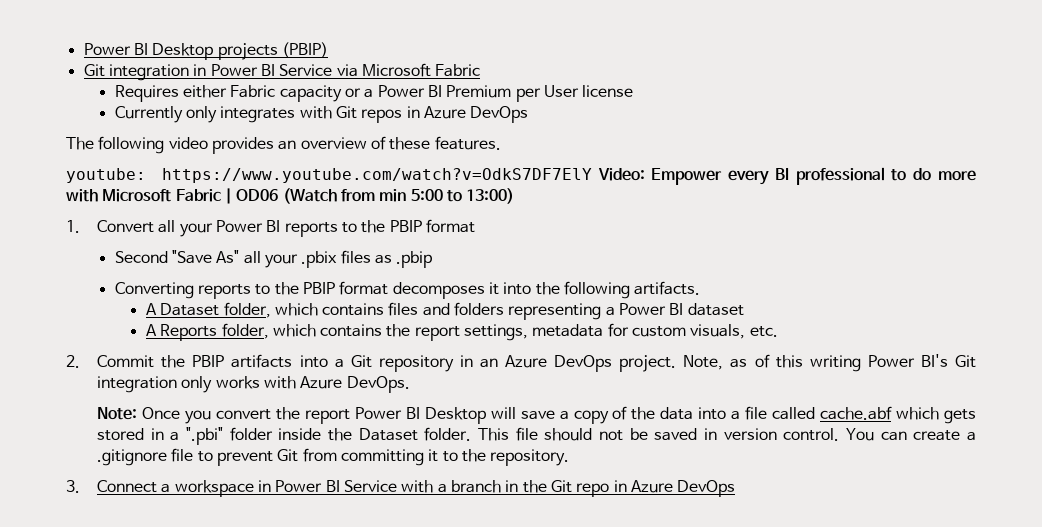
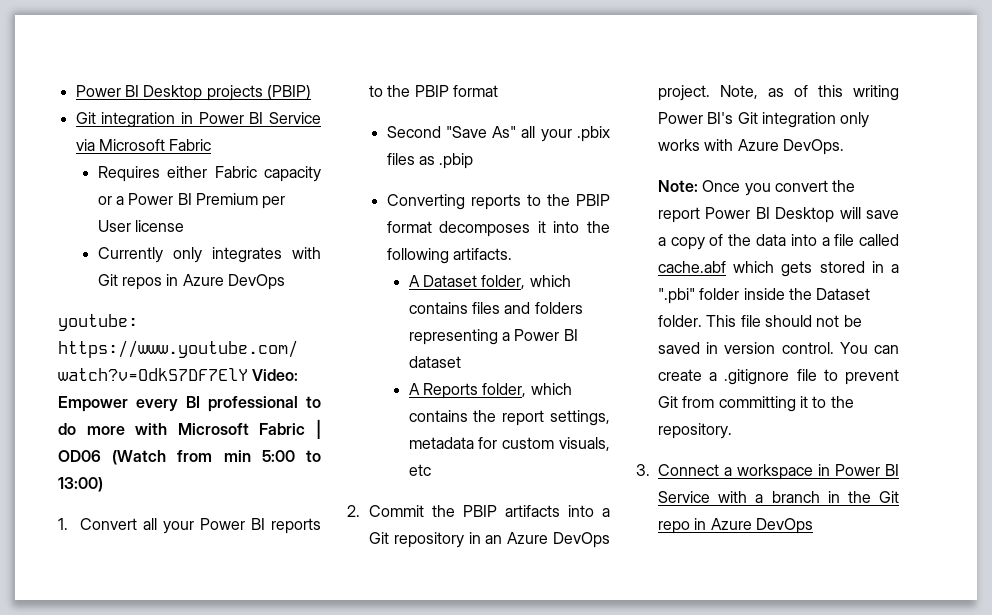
- The following video provides an overview of these features.
- A Reports folder, which contains the report settings, metadata for custom visuals, etc.
+ A Reports folder, which contains the report settings, metadata for custom visuals, etc

